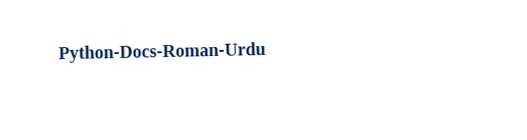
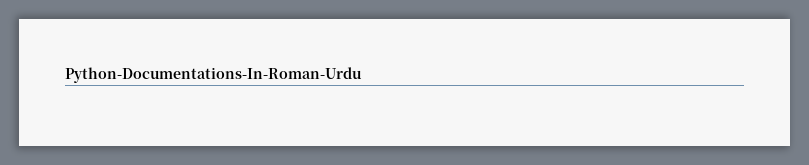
- Python-Docs-Roman-Urdu
+ Python-Documentations-In-Roman-Urdu

